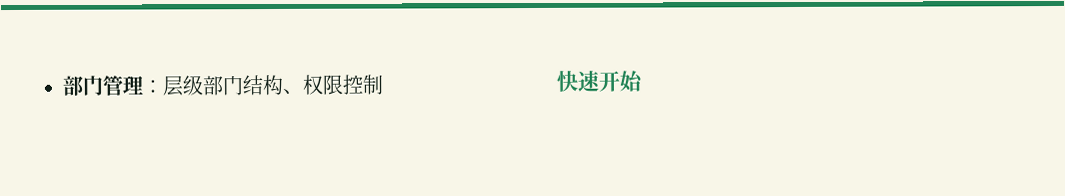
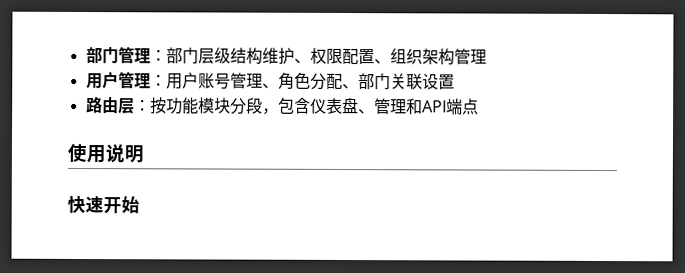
- 部门管理：层级部门结构、权限控制
+ 部门管理：部门层级结构维护、权限配置、组织架构管理
+ 用户管理：用户账号管理、角色分配、部门关联设置
+ 路由层：按功能模块分段，包含仪表盘、管理和API端点
+ 使用说明

